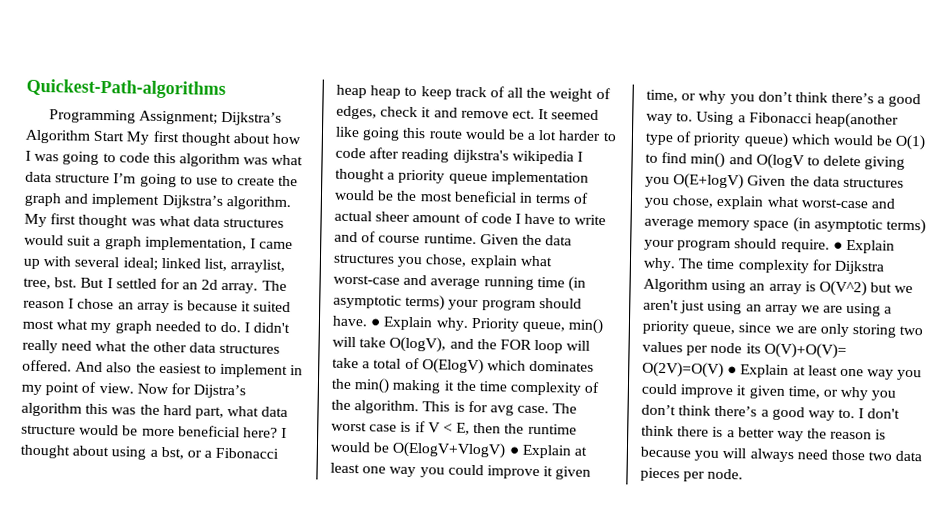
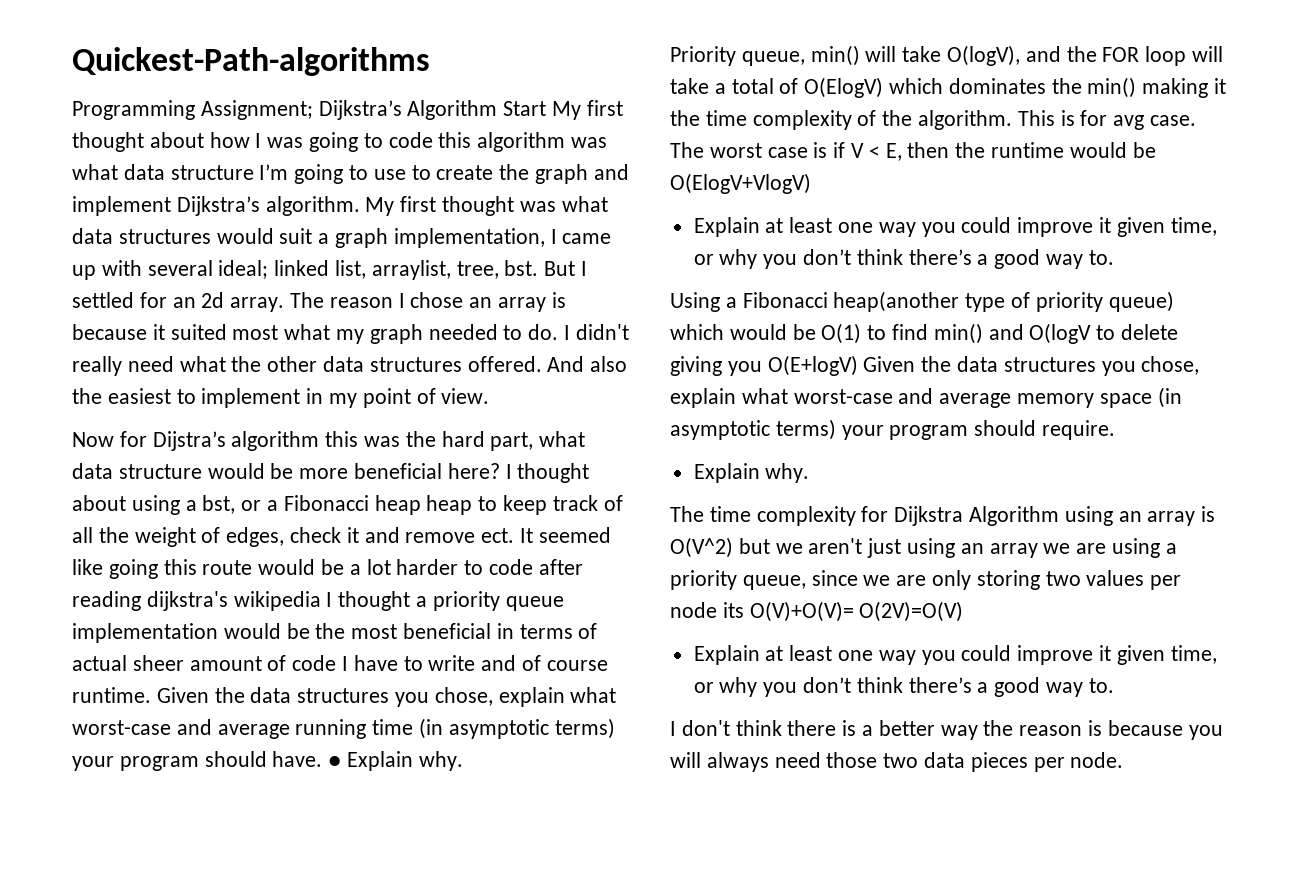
- And also the easiest to implement in my point of view. Now for Dijstra’s algorithm this was the hard part, what data structure would be more beneficial here?
+ And also the easiest to implement in my point of view.
+ Now for Dijstra’s algorithm this was the hard part, what data structure would be more beneficial here?
- ● Explain why. Priority queue, min() will take O(logV), and the FOR loop will take a total of O(ElogV) which dominates the min() making it the time complexity of the algorithm.
+ ● Explain why.
+ Priority queue, min() will take O(logV), and the FOR loop will take a total of O(ElogV) which dominates the min() making it the time complexity of the algorithm.
- The worst case is if V < E, then the runtime would be O(ElogV+VlogV) ● Explain at least one way you could improve it given time, or why you don’t think there’s a good way to. Using a Fibonacci heap(another type of priority queue) which would be O(1) to find min() and O(logV to delete giving you O(E+logV) Given the data structures you chose, explain what worst-case and average memory space (in asymptotic terms) your program should require. ● Explain why. The time complexity for Dijkstra Algorithm using an array is O(V^2) but we aren't just using an array we are using a priority queue, since we are only storing two values per node its O(V)+O(V)= O(2V)=O(V) ● Explain at least one way you could improve it given time, or why you don’t think there’s a good way to. I don't think there is a better way the reason is because you will always need those two data pieces per node.
+ The worst case is if V < E, then the runtime would be O(ElogV+VlogV)
+ Explain at least one way you could improve it given time, or why you don’t think there’s a good way to.
+ Using a Fibonacci heap(another type of priority queue) which would be O(1) to find min() and O(logV to delete giving you O(E+logV) Given the data structures you chose, explain what worst-case and average memory space (in asymptotic terms) your program should require.
+ Explain why.
+ The time complexity for Dijkstra Algorithm using an array is O(V^2) but we aren't just using an array we are using a priority queue, since we are only storing two values per node its O(V)+O(V)= O(2V)=O(V)
+ Explain at least one way you could improve it given time, or why you don’t think there’s a good way to.
+ I don't think there is a better way the reason is because you will always need those two data pieces per node.

